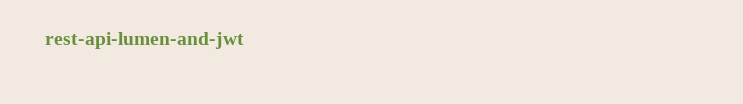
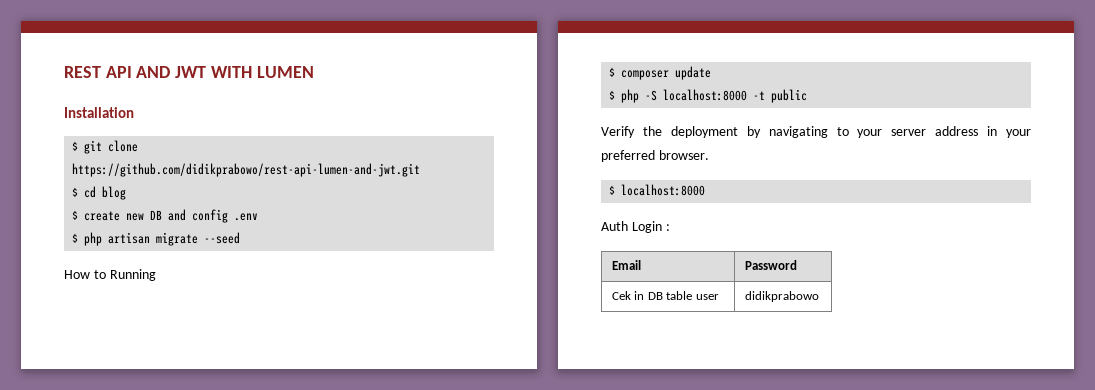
- rest-api-lumen-and-jwt
+ REST API AND JWT WITH LUMEN
+ Installation
+ $ git clone https://github.com/didikprabowo/rest-api-lumen-and-jwt.git
+ $ cd blog
+ $ create new DB and config .env
+ $ php artisan migrate --seed
+ How to Running
+ $ composer update
+ $ php -S localhost:8000 -t public
+ Verify the deployment by navigating to your server address in your preferred browser.
+ $ localhost:8000
+ Auth Login :
+ Email | Password
+ Cek in DB table user | didikprabowo

